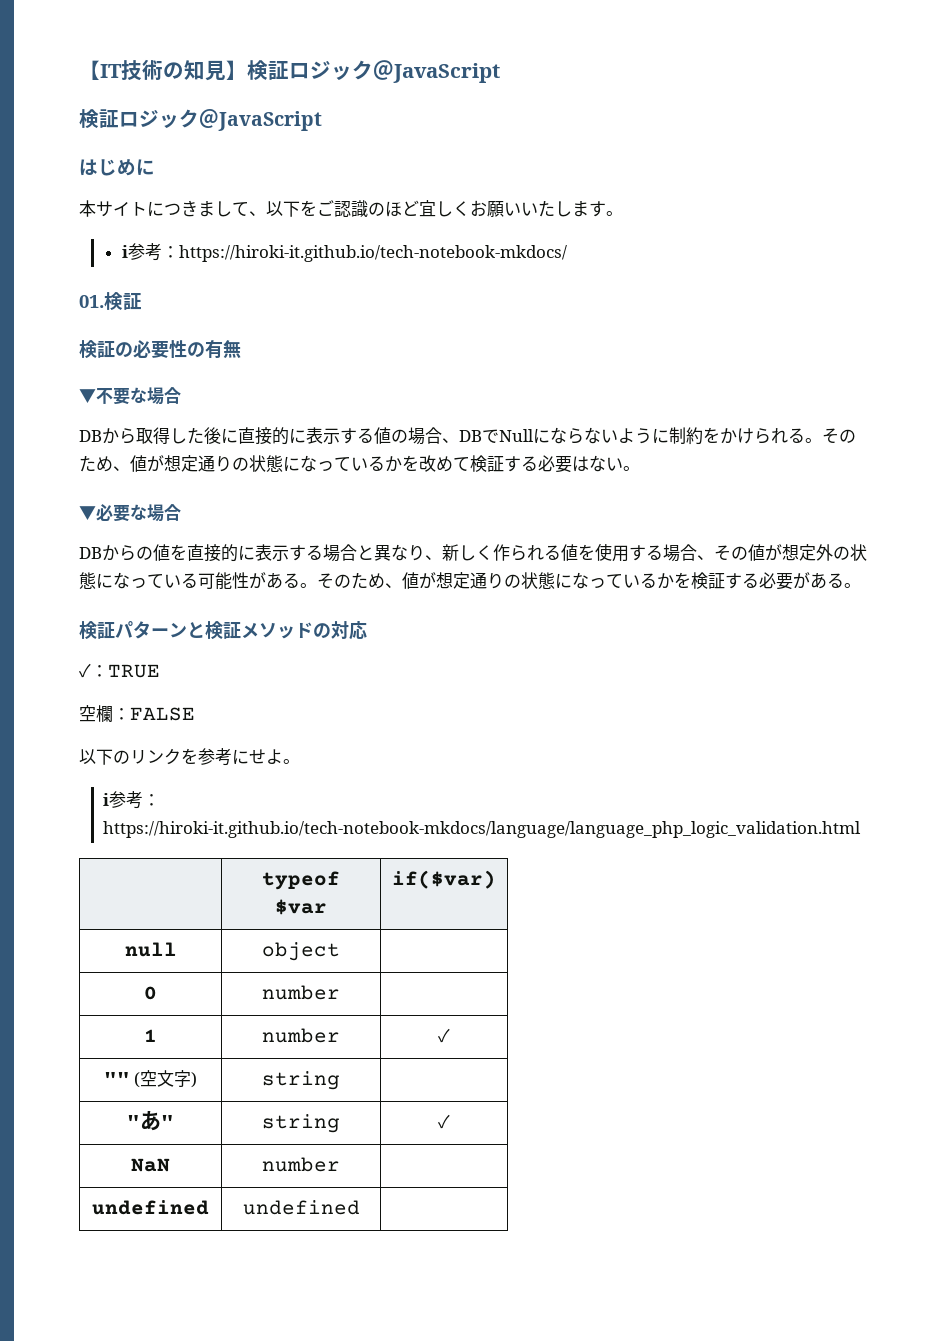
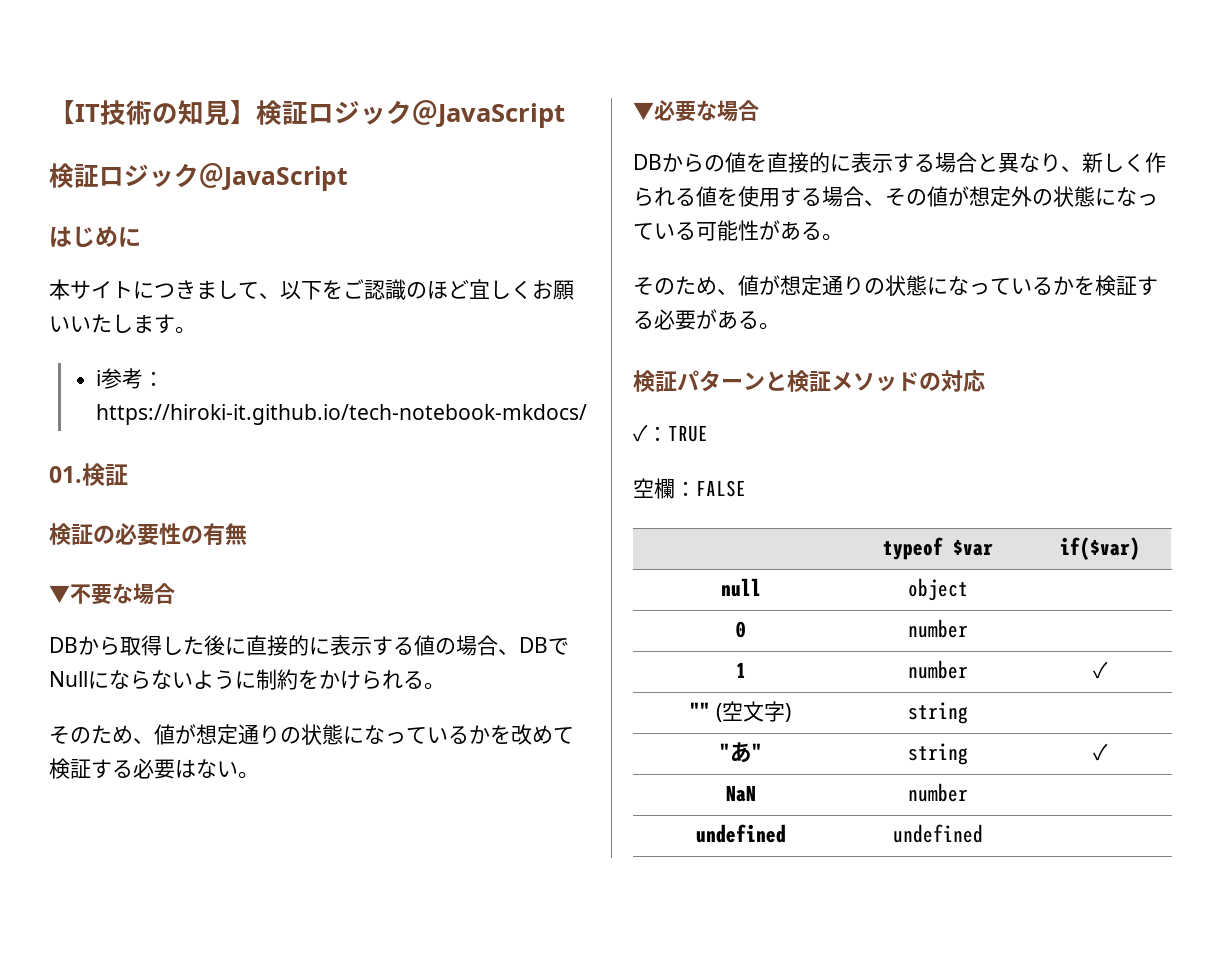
- DBから取得した後に直接的に表示する値の場合、DBでNullにならないように制約をかけられる。そのため、値が想定通りの状態になっているかを改めて検証する必要はない。
+ DBから取得した後に直接的に表示する値の場合、DBでNullにならないように制約をかけられる。
+ そのため、値が想定通りの状態になっているかを改めて検証する必要はない。
- DBからの値を直接的に表示する場合と異なり、新しく作られる値を使用する場合、その値が想定外の状態になっている可能性がある。そのため、値が想定通りの状態になっているかを検証する必要がある。
+ DBからの値を直接的に表示する場合と異なり、新しく作られる値を使用する場合、その値が想定外の状態になっている可能性がある。
+ そのため、値が想定通りの状態になっているかを検証する必要がある。
- 以下のリンクを参考にせよ。
- ℹ参考：https://hiroki-it.github.io/tech-notebook-mkdocs/language/language_php_logic_validation.html

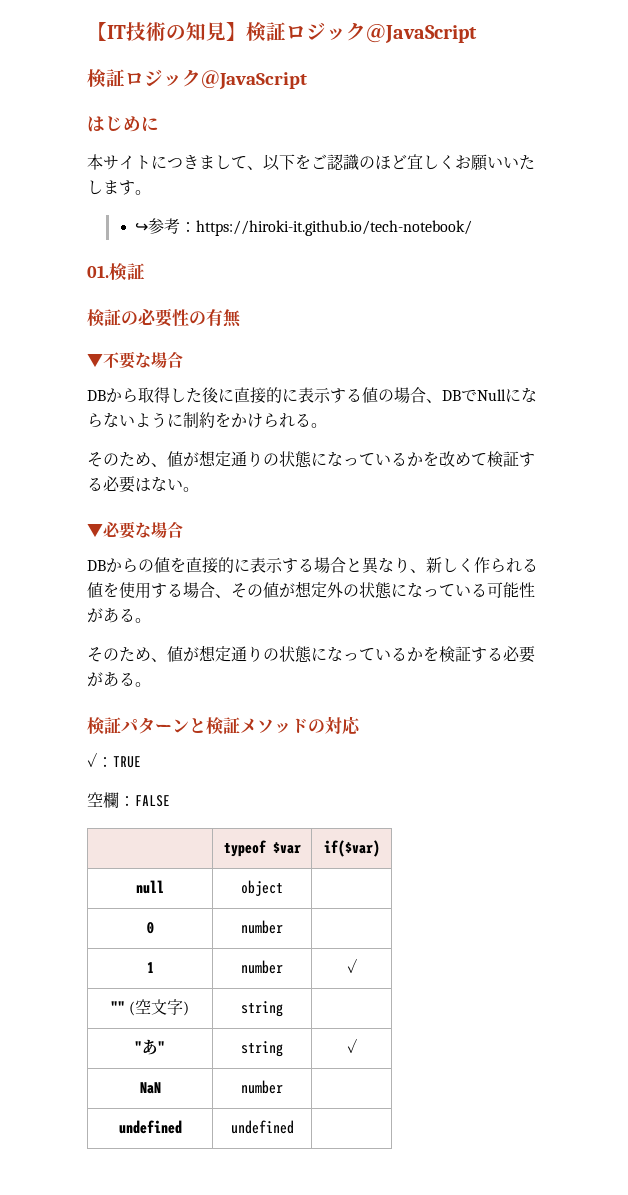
- ℹ参考：https://hiroki-it.github.io/tech-notebook-mkdocs/
+ ↪参考：https://hiroki-it.github.io/tech-notebook/

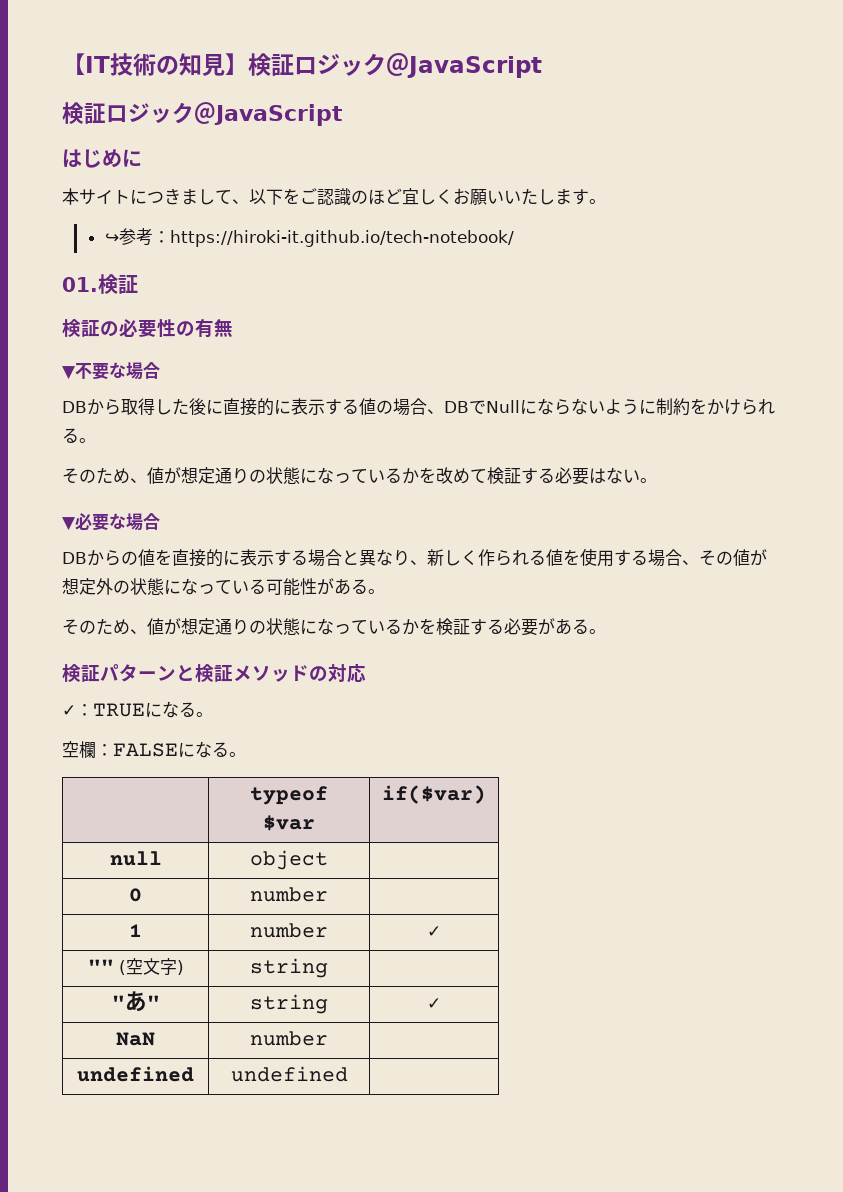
- ✓：TRUE
+ ✓：TRUEになる。
- 空欄：FALSE
+ 空欄：FALSEになる。

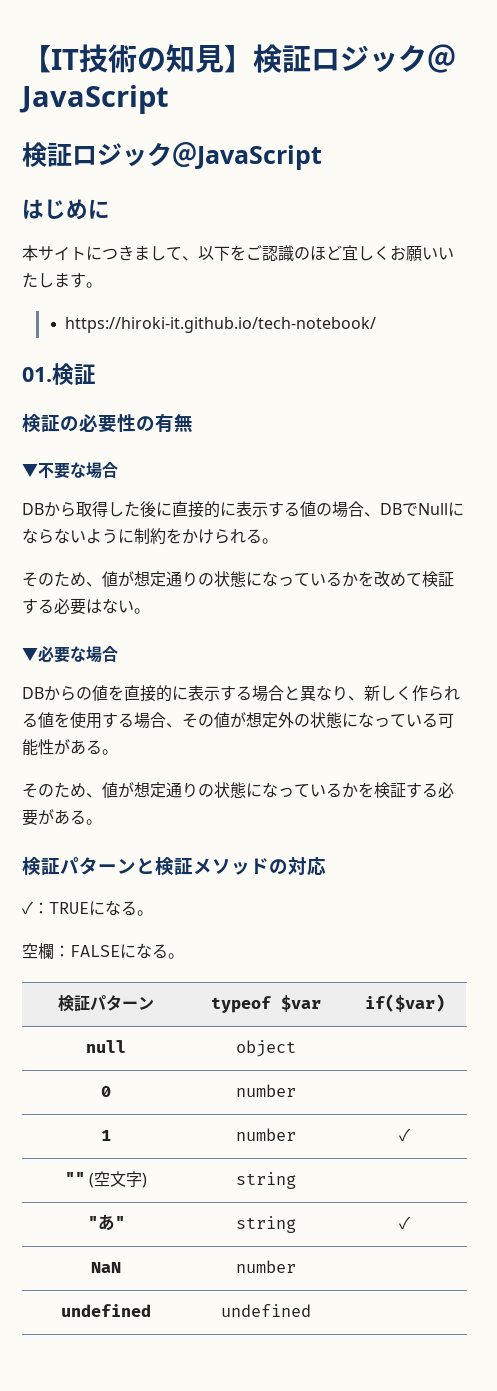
- ↪参考：https://hiroki-it.github.io/tech-notebook/
+ https://hiroki-it.github.io/tech-notebook/
- | typeof $var | if($var)
+ 検証パターン | typeof $var | if($var)

